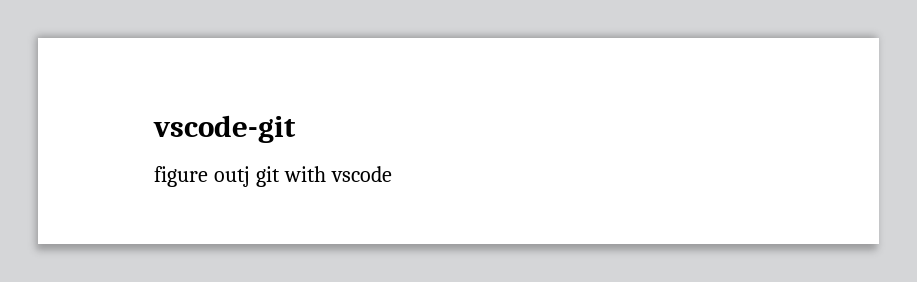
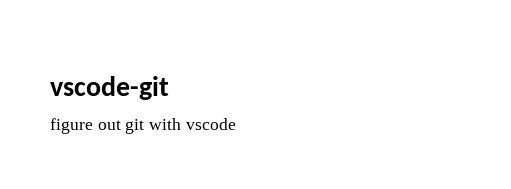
- figure outj git with vscode
+ figure out git with vscode

